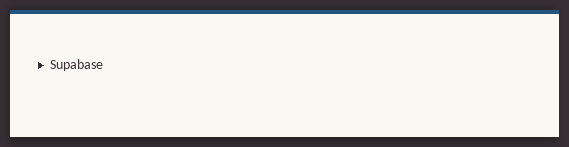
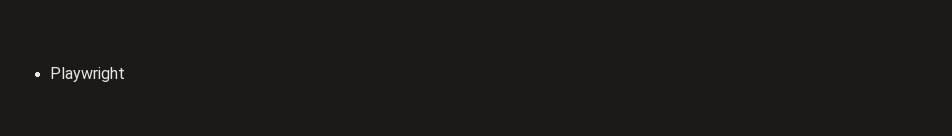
- Supabase
+ Playwright

